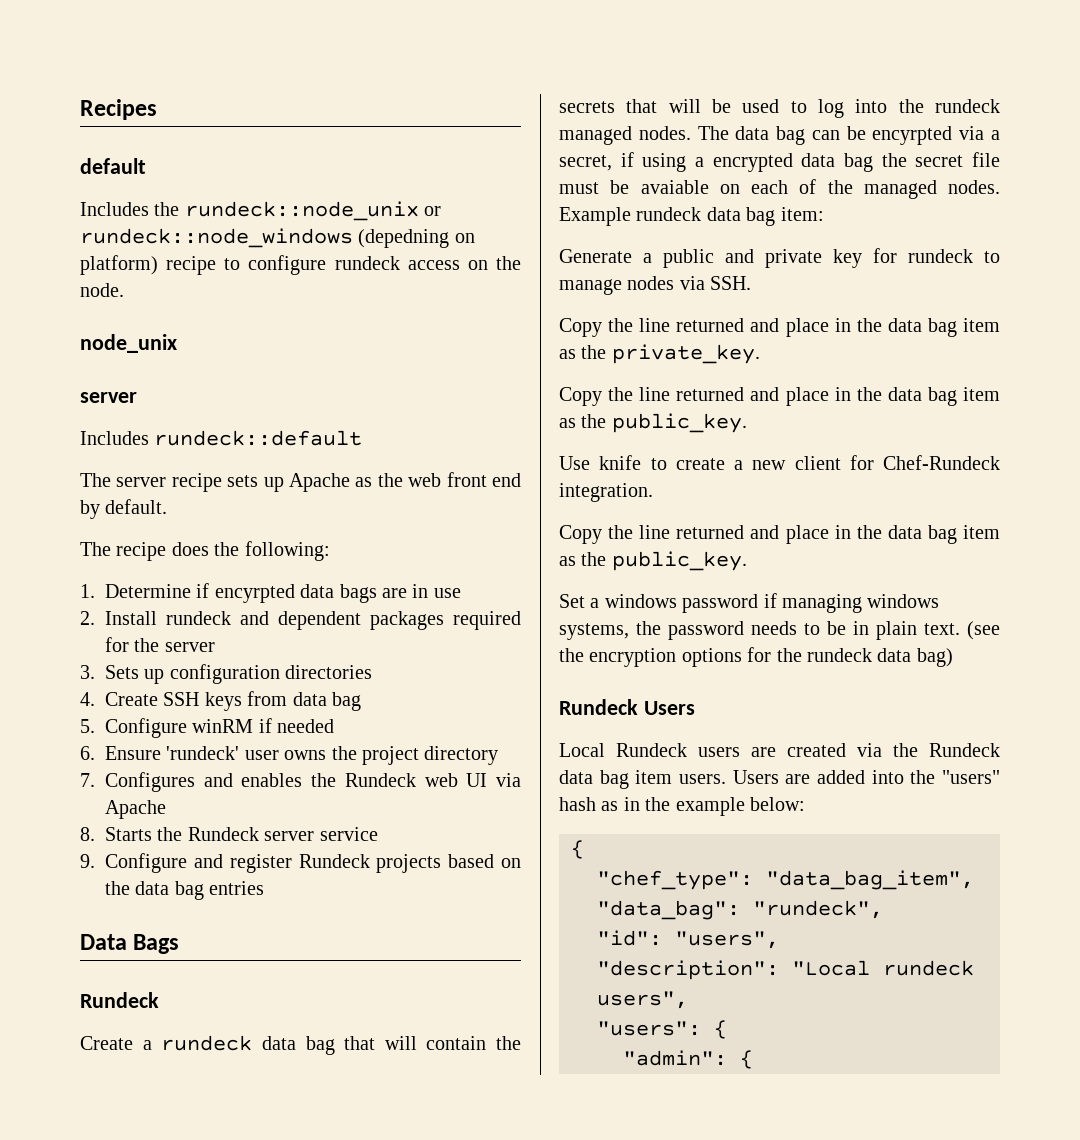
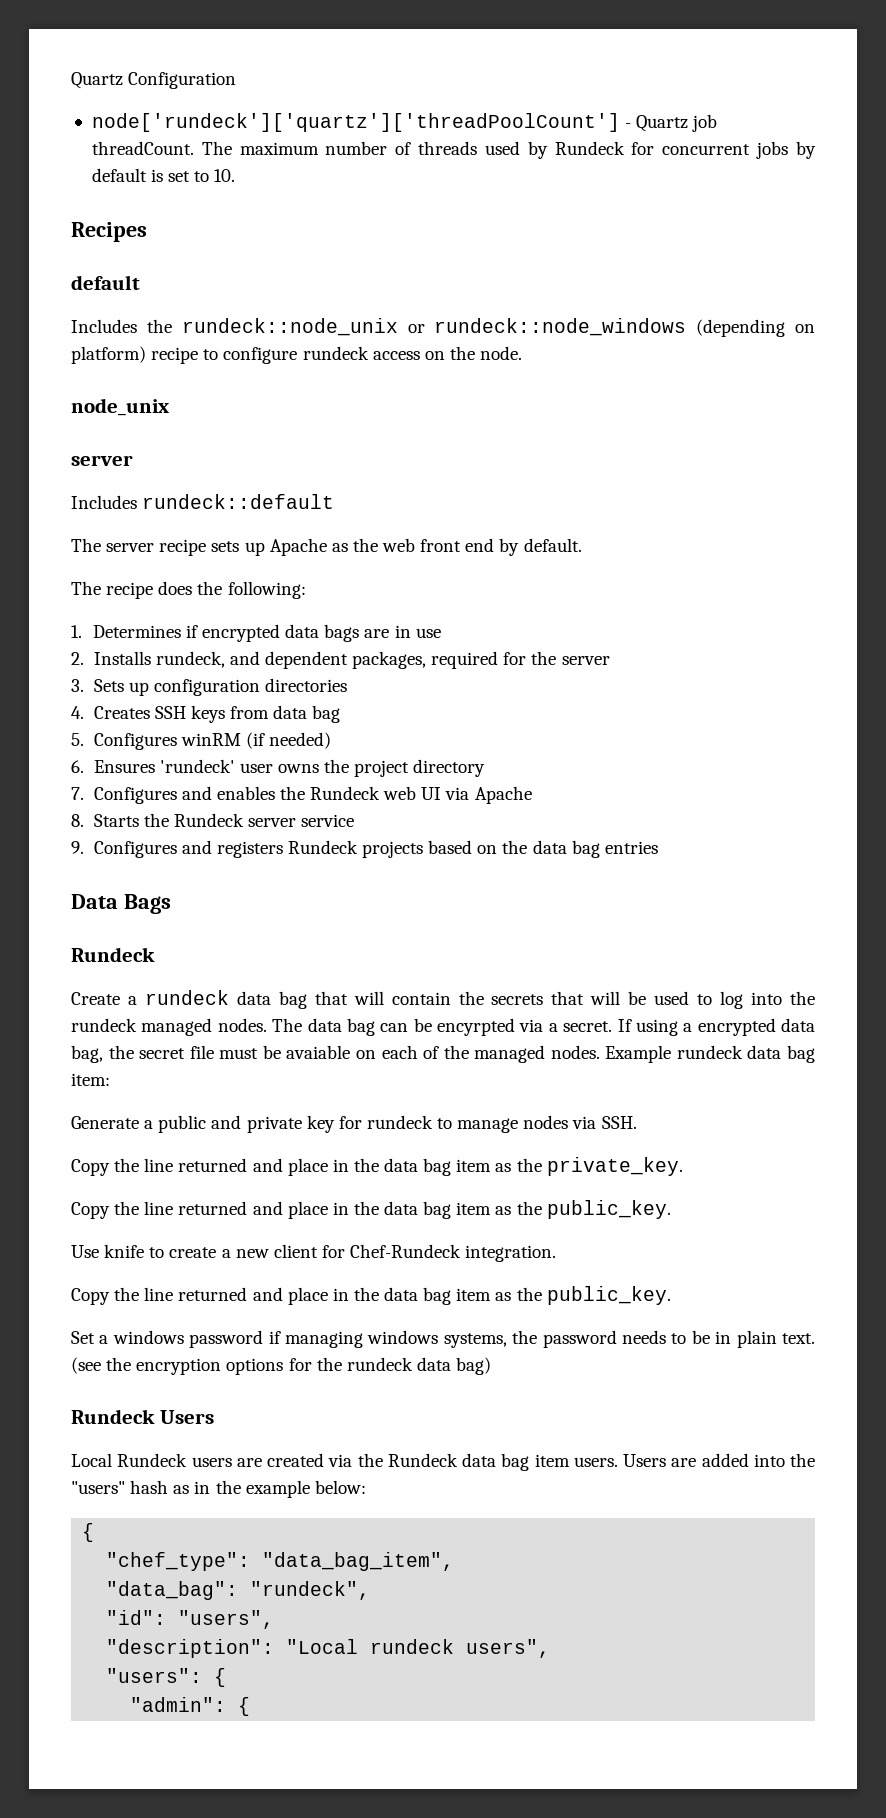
+ Quartz Configuration
+ node['rundeck']['quartz']['threadPoolCount'] - Quartz job threadCount. The maximum number of threads used by Rundeck for concurrent jobs by default is set to 10.
- Includes the rundeck::node_unix or rundeck::node_windows (depedning on platform) recipe to configure rundeck access on the node.
+ Includes the rundeck::node_unix or rundeck::node_windows (depending on platform) recipe to configure rundeck access on the node.
- 1. Determine if encyrpted data bags are in use
+ 1. Determines if encrypted data bags are in use
- 2. Install rundeck and dependent packages required for the server
+ 2. Installs rundeck, and dependent packages, required for the server
- 4. Create SSH keys from data bag
+ 4. Creates SSH keys from data bag
- 5. Configure winRM if needed
+ 5. Configures winRM (if needed)
- 6. Ensure 'rundeck' user owns the project directory
+ 6. Ensures 'rundeck' user owns the project directory
- 9. Configure and register Rundeck projects based on the data bag entries
+ 9. Configures and registers Rundeck projects based on the data bag entries
- The data bag can be encyrpted via a secret, if using a encrypted data bag the secret file must be avaiable on each of the managed nodes.
+ The data bag can be encyrpted via a secret. If using a encrypted data bag, the secret file must be avaiable on each of the managed nodes.

